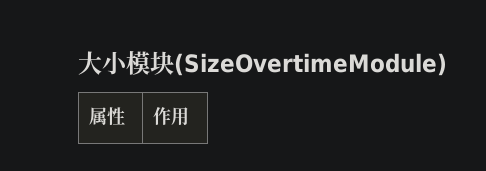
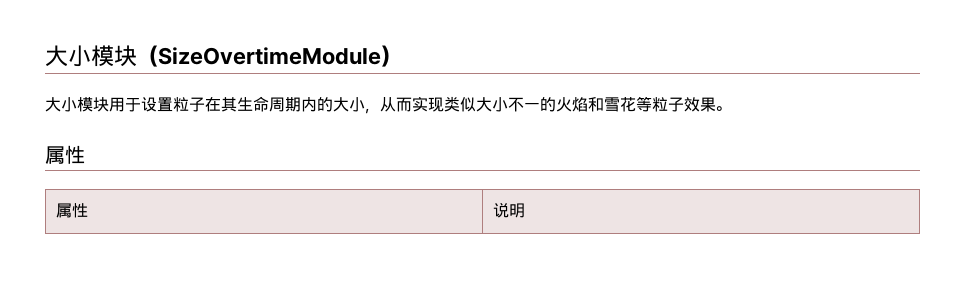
- 大小模块(SizeOvertimeModule)
+ 大小模块（SizeOvertimeModule）
+ 大小模块用于设置粒子在其生命周期内的大小，从而实现类似大小不一的火焰和雪花等粒子效果。
+ 属性
- 属性 | 作用
+ 属性 | 说明

